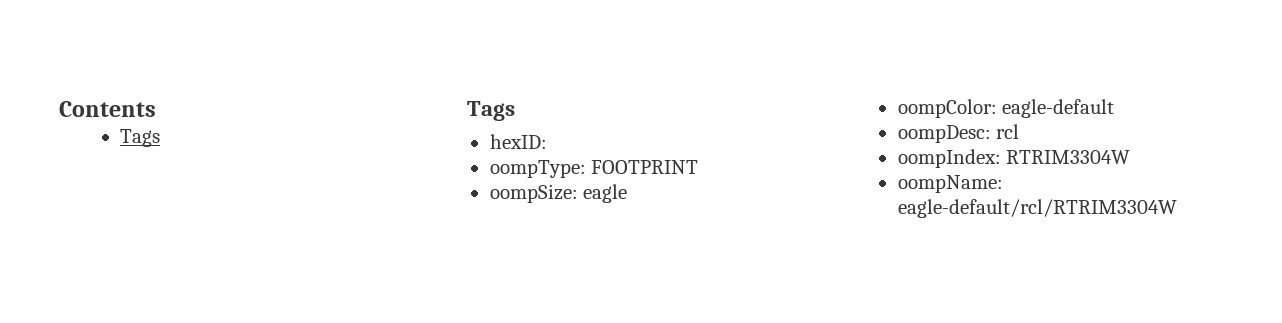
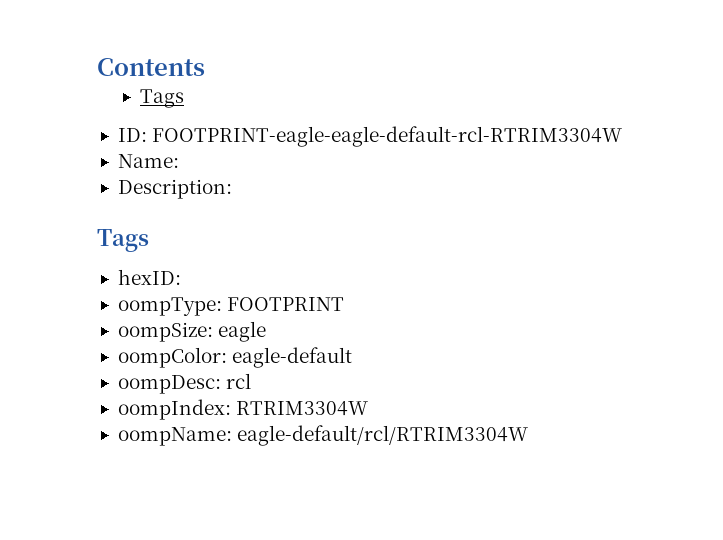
+ ID: FOOTPRINT-eagle-eagle-default-rcl-RTRIM3304W
+ Name:
+ Description:

